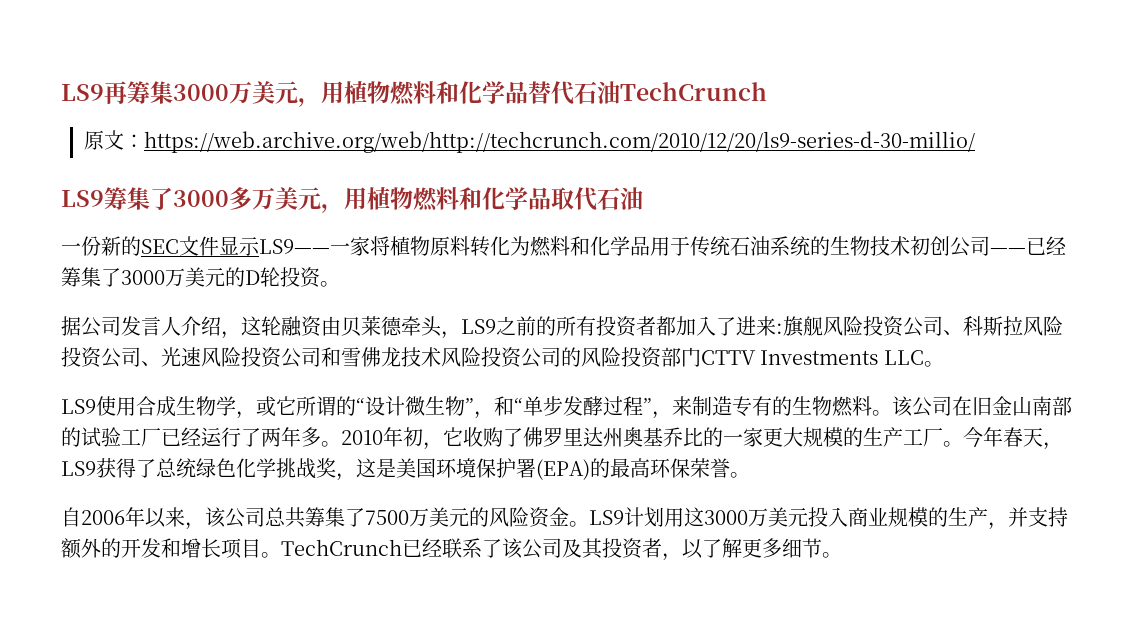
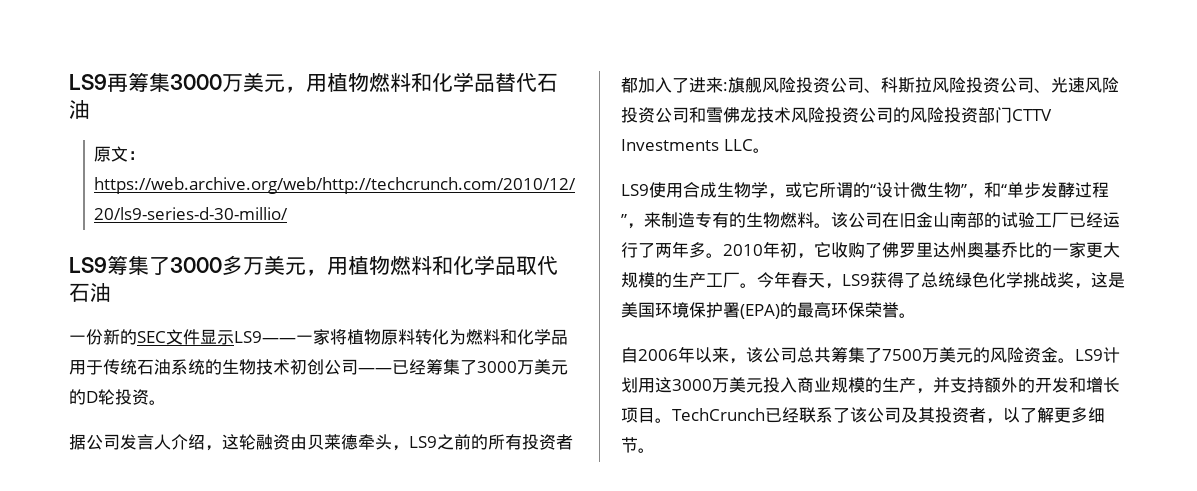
- LS9再筹集3000万美元，用植物燃料和化学品替代石油TechCrunch
+ LS9再筹集3000万美元，用植物燃料和化学品替代石油

